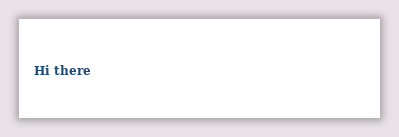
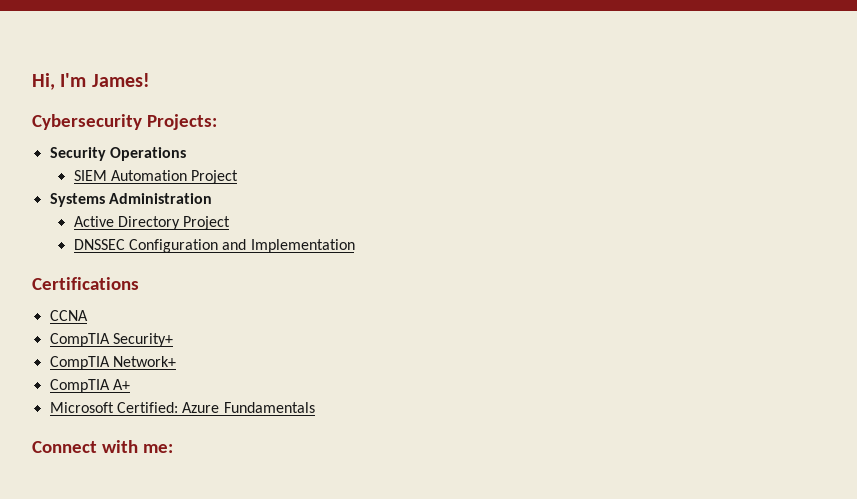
- Hi there
+ Hi, I'm James!
+ Cybersecurity Projects:
+ Security Operations
+ SIEM Automation Project
+ Systems Administration
+ Active Directory Project
+ DNSSEC Configuration and Implementation
+ Certifications
+ CCNA
+ CompTIA Security+
+ CompTIA Network+
+ CompTIA A+
+ Microsoft Certified: Azure Fundamentals
+ Connect with me:

